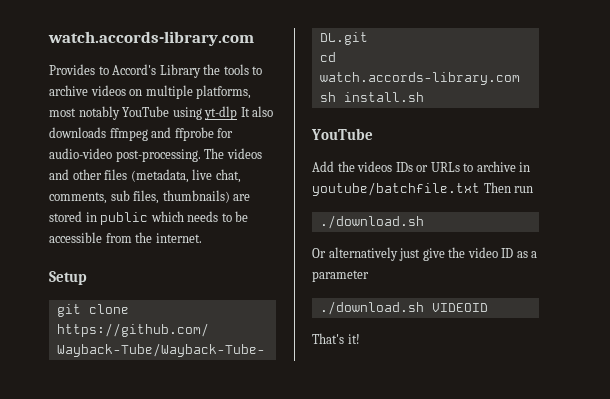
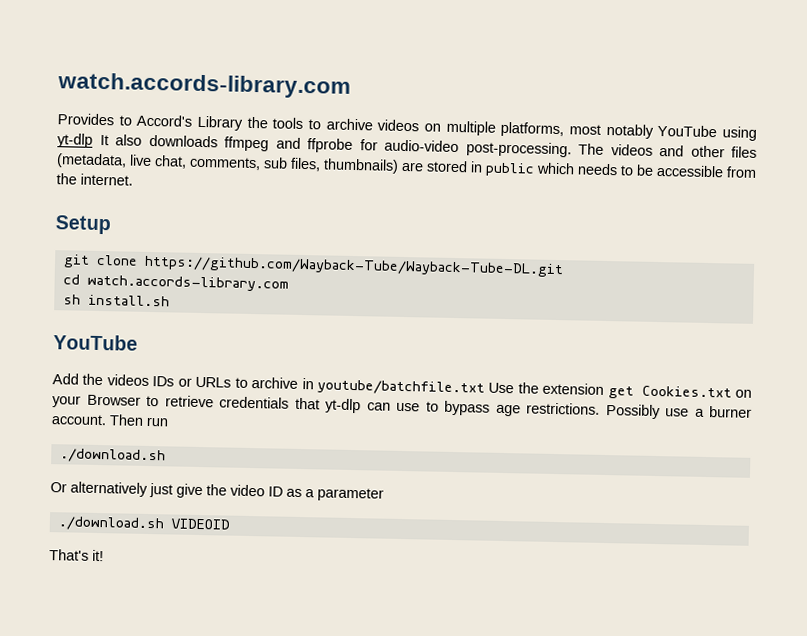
- Add the videos IDs or URLs to archive in youtube/batchfile.txt Then run
+ Add the videos IDs or URLs to archive in youtube/batchfile.txt Use the extension get Cookies.txt on your Browser to retrieve credentials that yt-dlp can use to bypass age restrictions. Possibly use a burner account. Then run

